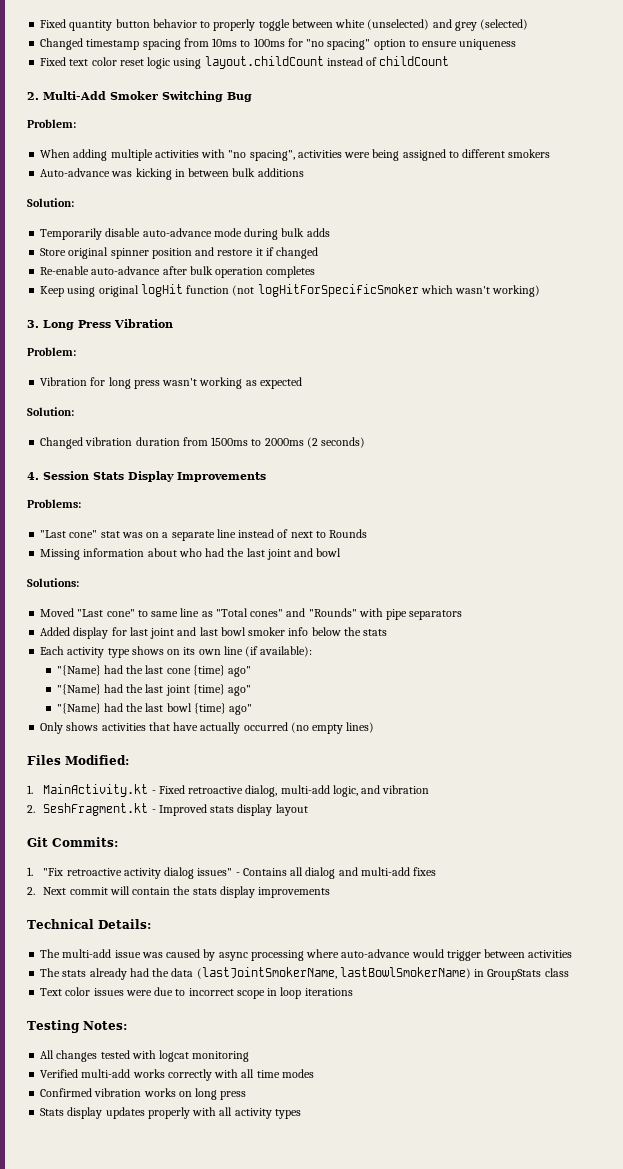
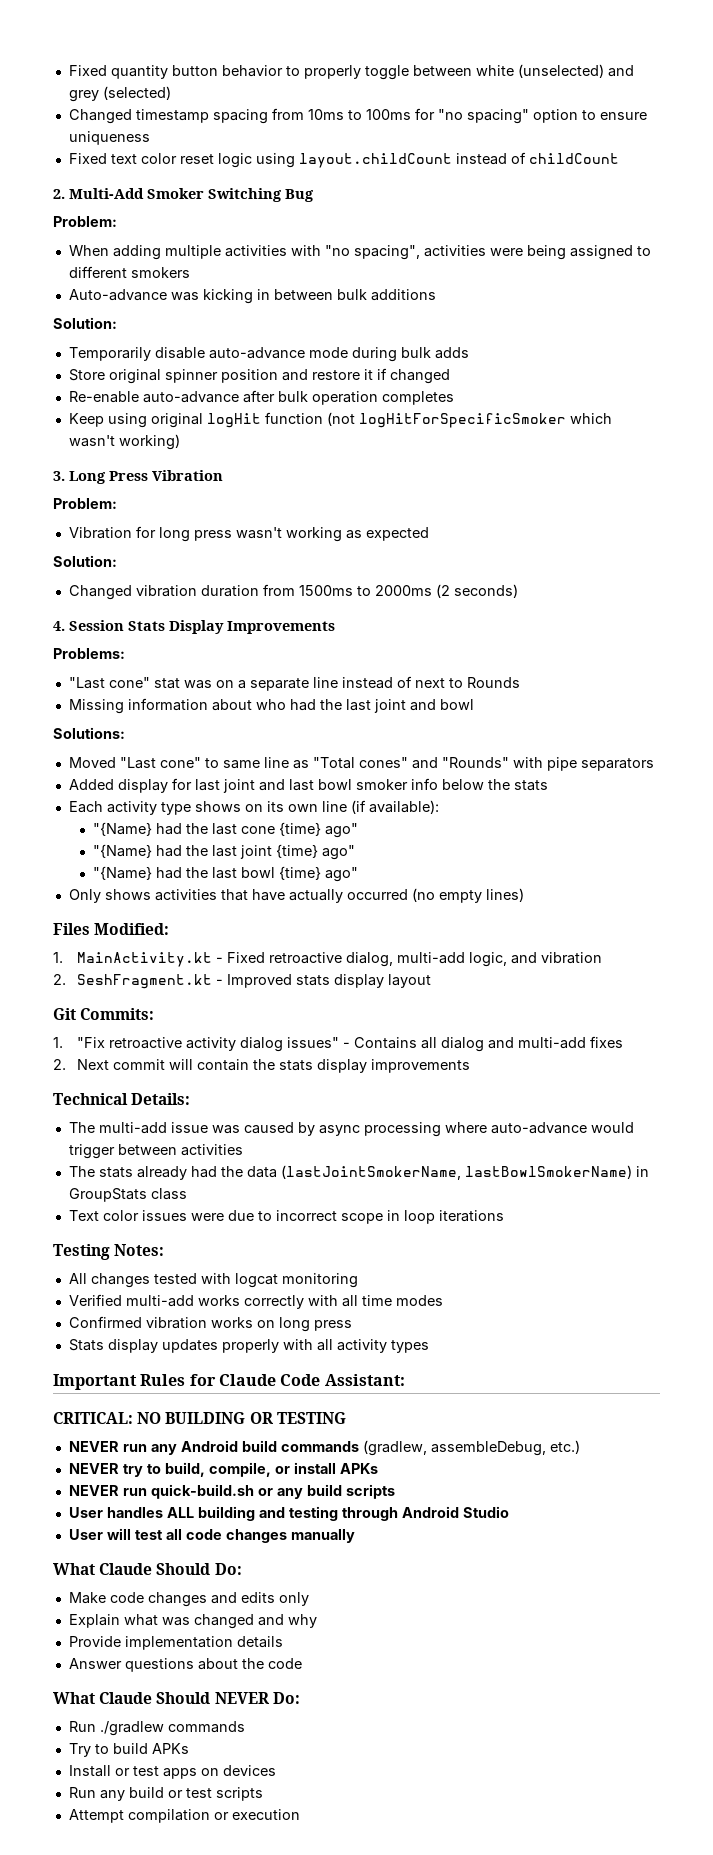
+ Important Rules for Claude Code Assistant:
+ CRITICAL: NO BUILDING OR TESTING
+ NEVER run any Android build commands (gradlew, assembleDebug, etc.)
+ NEVER try to build, compile, or install APKs
+ NEVER run quick-build.sh or any build scripts
+ User handles ALL building and testing through Android Studio
+ User will test all code changes manually
+ What Claude Should Do:
+ Make code changes and edits only
+ Explain what was changed and why
+ Provide implementation details
+ Answer questions about the code
+ What Claude Should NEVER Do:
+ Run ./gradlew commands
+ Try to build APKs
+ Install or test apps on devices
+ Run any build or test scripts
+ Attempt compilation or execution

